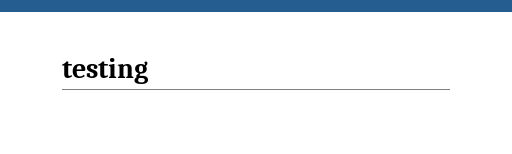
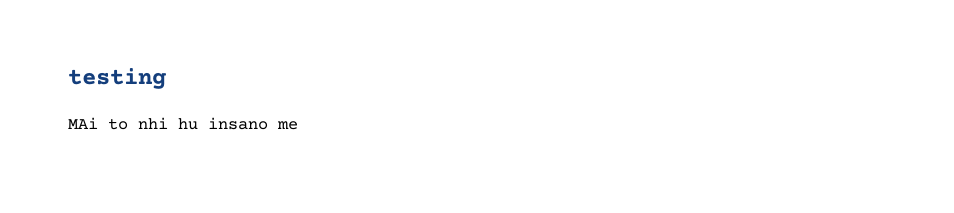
+ MAi to nhi hu insano me

